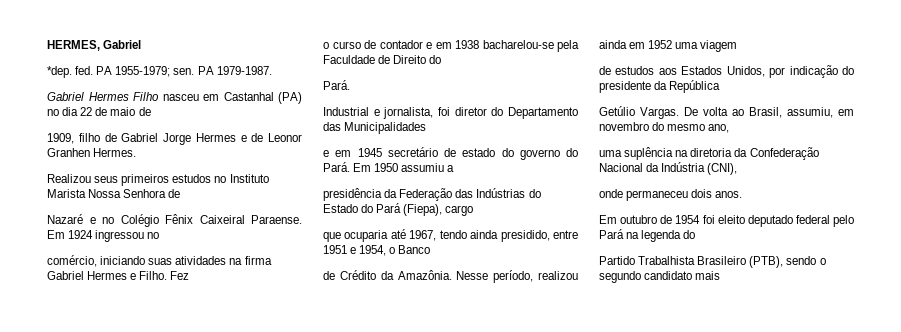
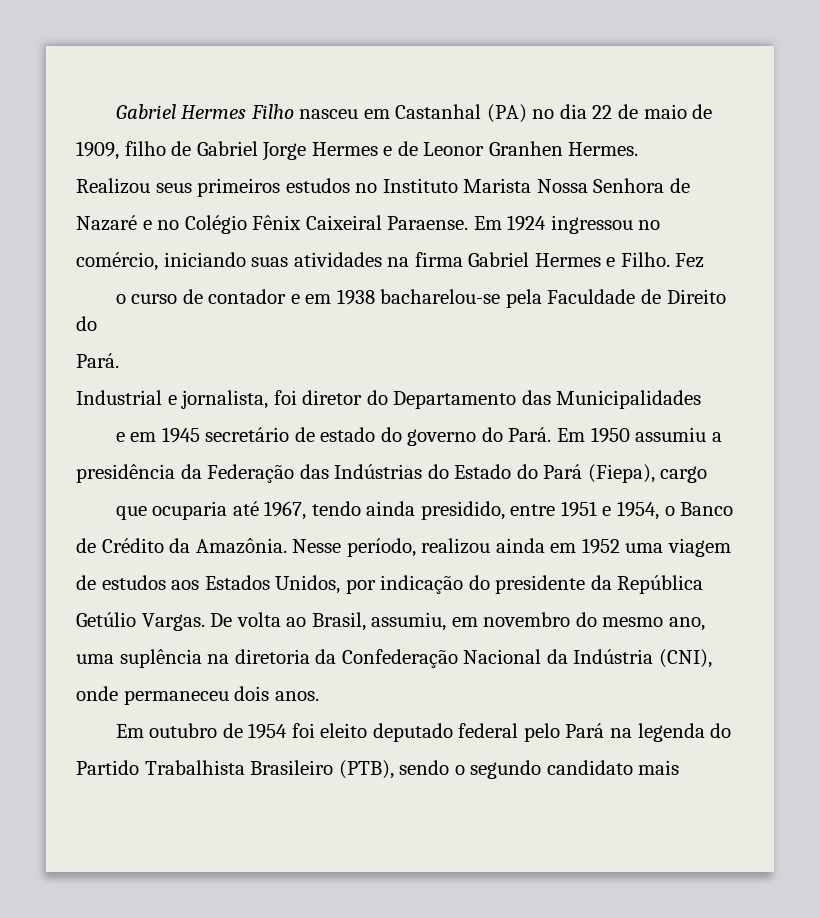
- HERMES, Gabriel
- *dep. fed. PA 1955-1979; sen. PA 1979-1987.

